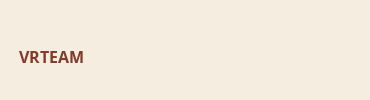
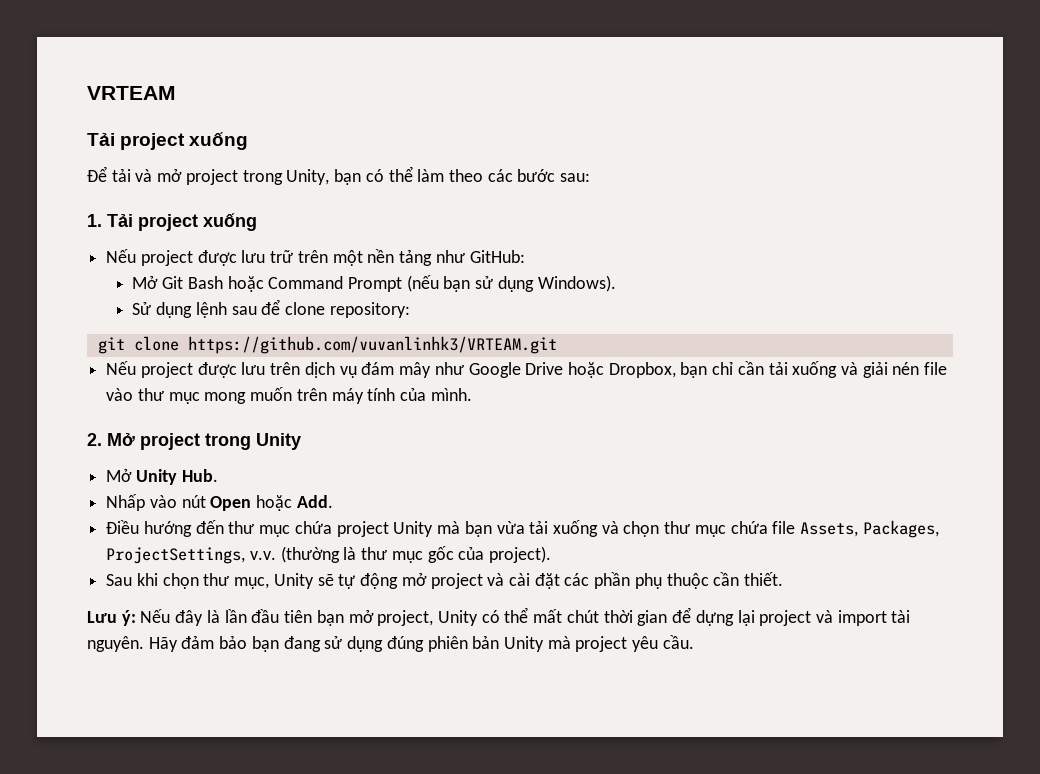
  VRTEAM
+ Tải project xuống
+ Để tải và mở project trong Unity, bạn có thể làm theo các bước sau:
+ 1. Tải project xuống
+ Nếu project được lưu trữ trên một nền tảng như GitHub:
+ Mở Git Bash hoặc Command Prompt (nếu bạn sử dụng Windows).
+ Sử dụng lệnh sau để clone repository:
+ git clone https://github.com/vuvanlinhk3/VRTEAM.git
+ Nếu project được lưu trên dịch vụ đám mây như Google Drive hoặc Dropbox, bạn chỉ cần tải xuống và giải nén file vào thư mục mong muốn trên máy tính của mình.
+ 2. Mở project trong Unity
+ Mở Unity Hub.
+ Nhấp vào nút Open hoặc Add.
+ Điều hướng đến thư mục chứa project Unity mà bạn vừa tải xuống và chọn thư mục chứa file Assets, Packages, ProjectSettings, v.v. (thường là thư mục gốc của project).
+ Sau khi chọn thư mục, Unity sẽ tự động mở project và cài đặt các phần phụ thuộc cần thiết.
+ Lưu ý: Nếu đây là lần đầu tiên bạn mở project, Unity có thể mất chút thời gian để dựng lại project và import tài nguyên. Hãy đảm bảo bạn đang sử dụng đúng phiên bản Unity mà project yêu cầu.

